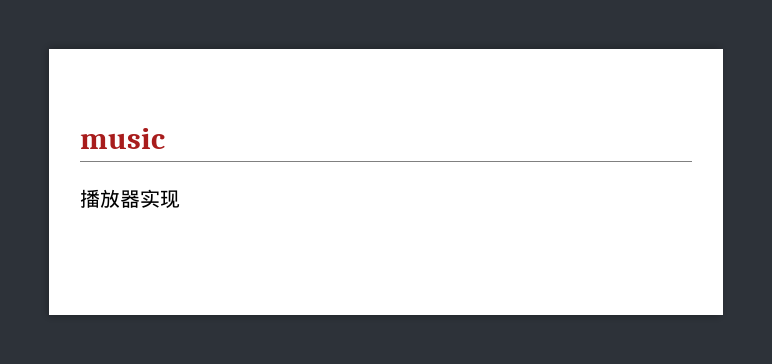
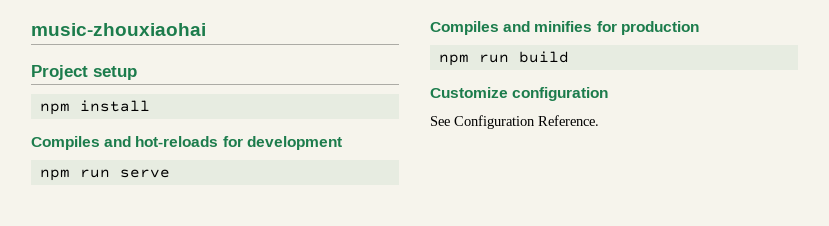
- music
- 播放器实现
+ music-zhouxiaohai
+ Project setup
+ npm install
+ Compiles and hot-reloads for development
+ npm run serve
+ Compiles and minifies for production
+ npm run build
+ Customize configuration
+ See Configuration Reference.

